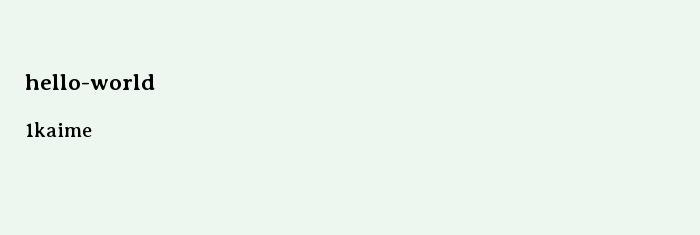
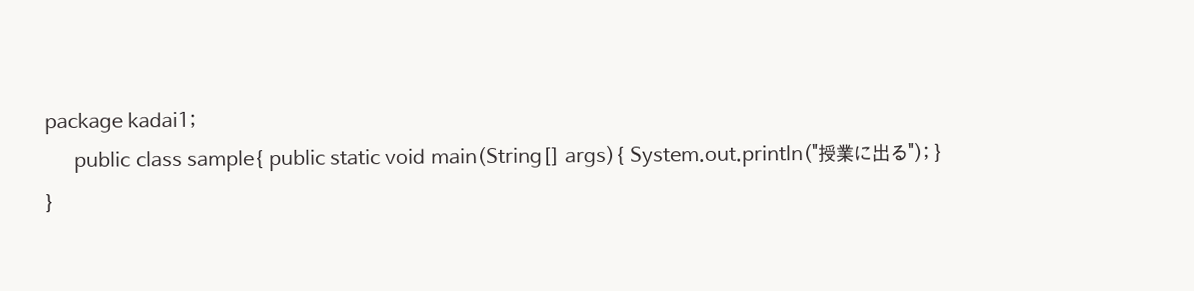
- hello-world
- 1kaime
+ package kadai1;
+ public class sample{ public static void main(String[] args){ System.out.println("授業に出る"); }
+ }

